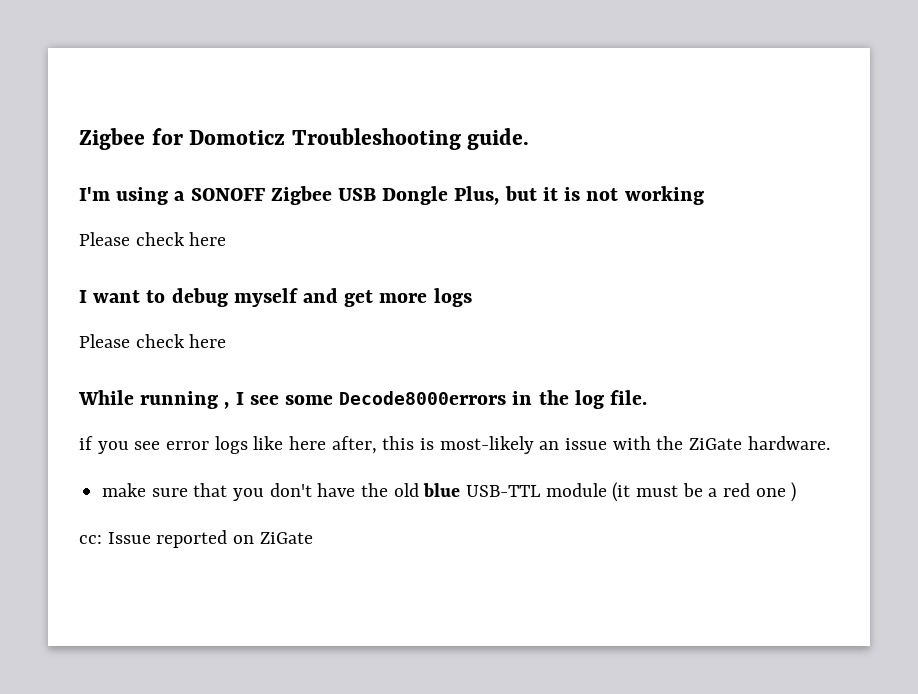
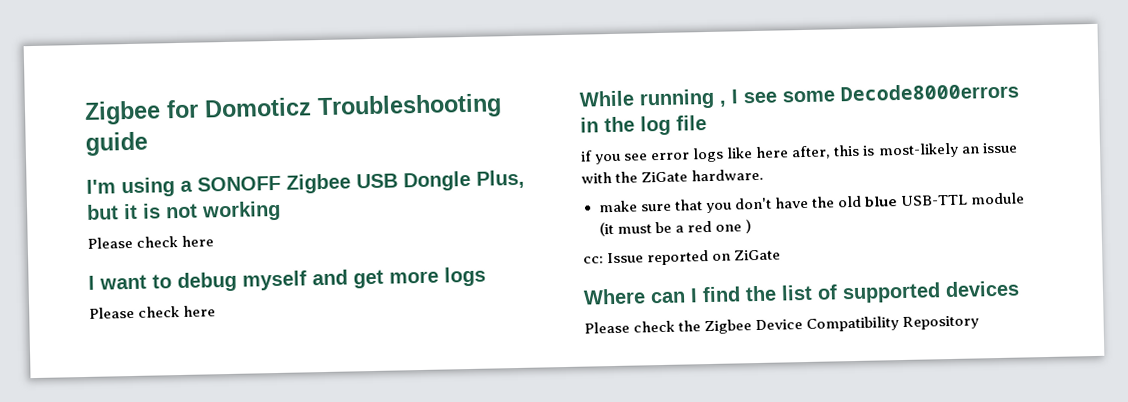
- Zigbee for Domoticz Troubleshooting guide.
+ Zigbee for Domoticz Troubleshooting guide
- While running , I see some Decode8000errors in the log file.
+ While running , I see some Decode8000errors in the log file
+ Where can I find the list of supported devices
+ Please check the Zigbee Device Compatibility Repository

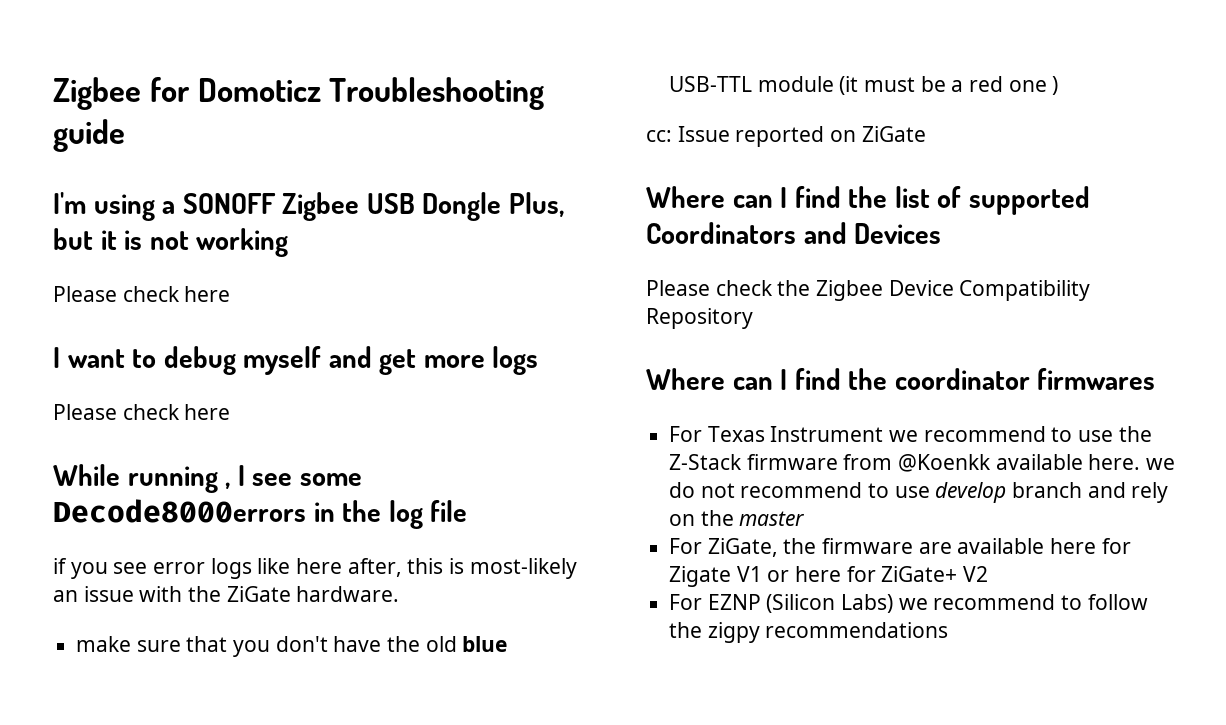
- Where can I find the list of supported devices
+ Where can I find the list of supported Coordinators and Devices
+ Where can I find the coordinator firmwares
+ For Texas Instrument we recommend to use the Z-Stack firmware from @Koenkk available here. we do not recommend to use develop branch and rely on the master
+ For ZiGate, the firmware are available here for Zigate V1 or here for ZiGate+ V2
+ For EZNP (Silicon Labs) we recommend to follow the zigpy recommendations

